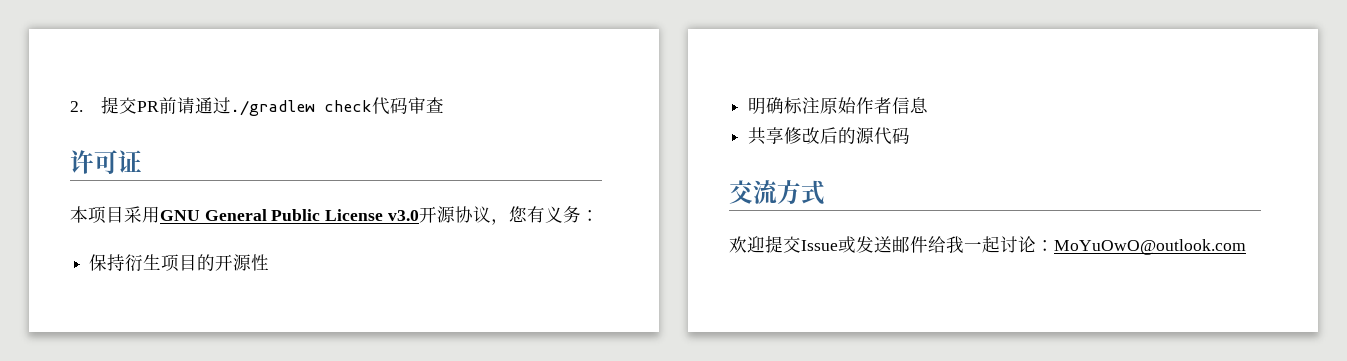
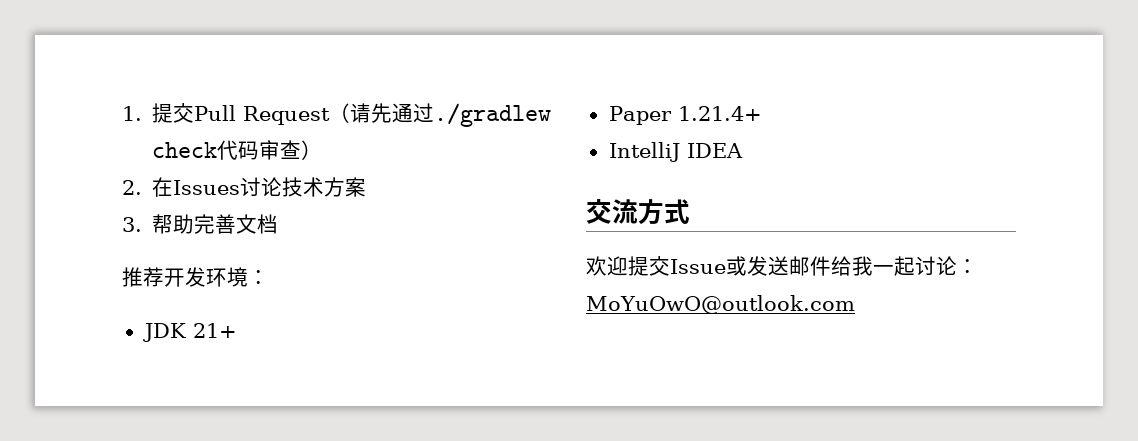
- 2.提交PR前请通过./gradlew check代码审查
- 许可证
- 本项目采用GNU General Public License v3.0开源协议，您有义务：
- 保持衍生项目的开源性
- 明确标注原始作者信息
- 共享修改后的源代码
+ 1.提交Pull Request（请先通过./gradlew check代码审查）
+ 2.在Issues讨论技术方案
+ 3.帮助完善文档
+ 推荐开发环境：
+ JDK 21+
+ Paper 1.21.4+
+ IntelliJ IDEA

